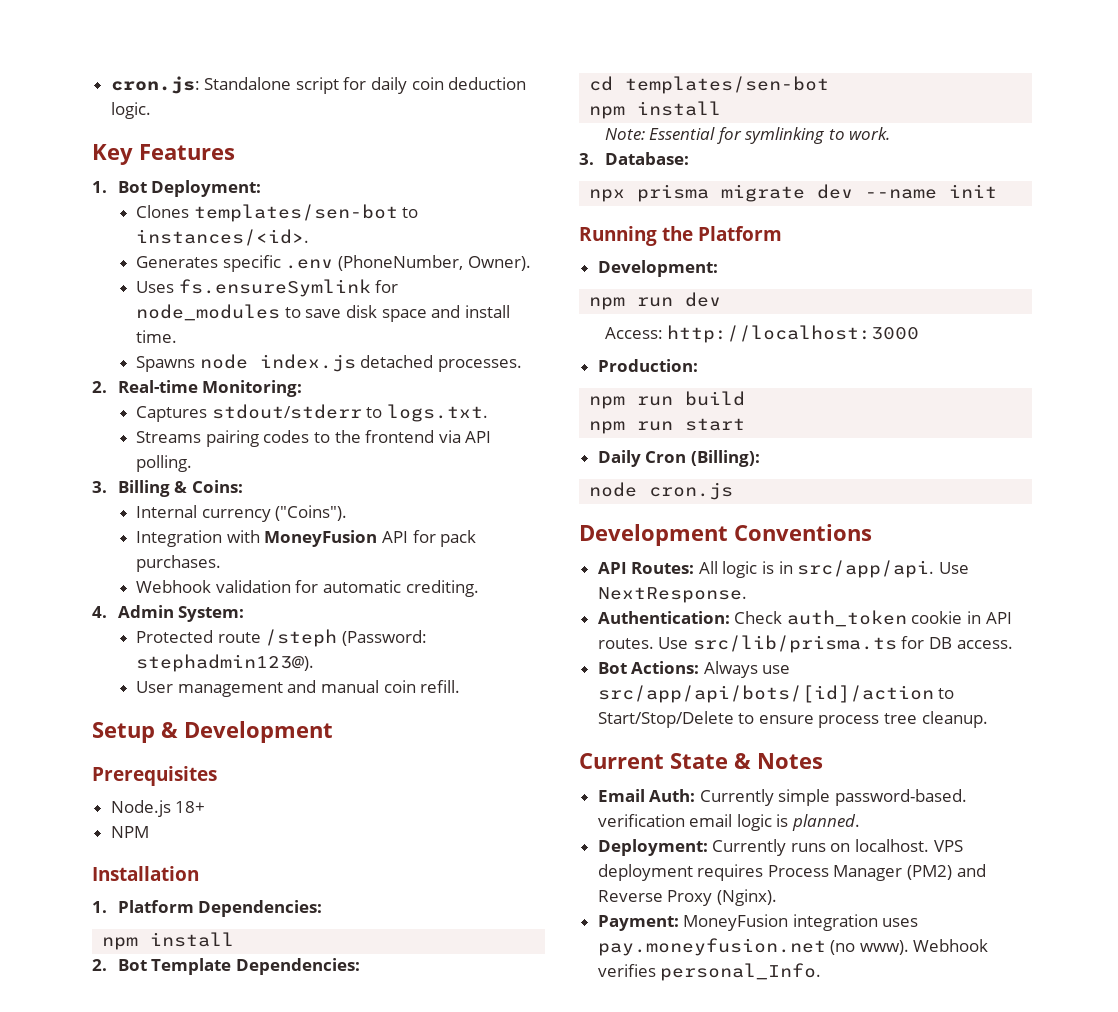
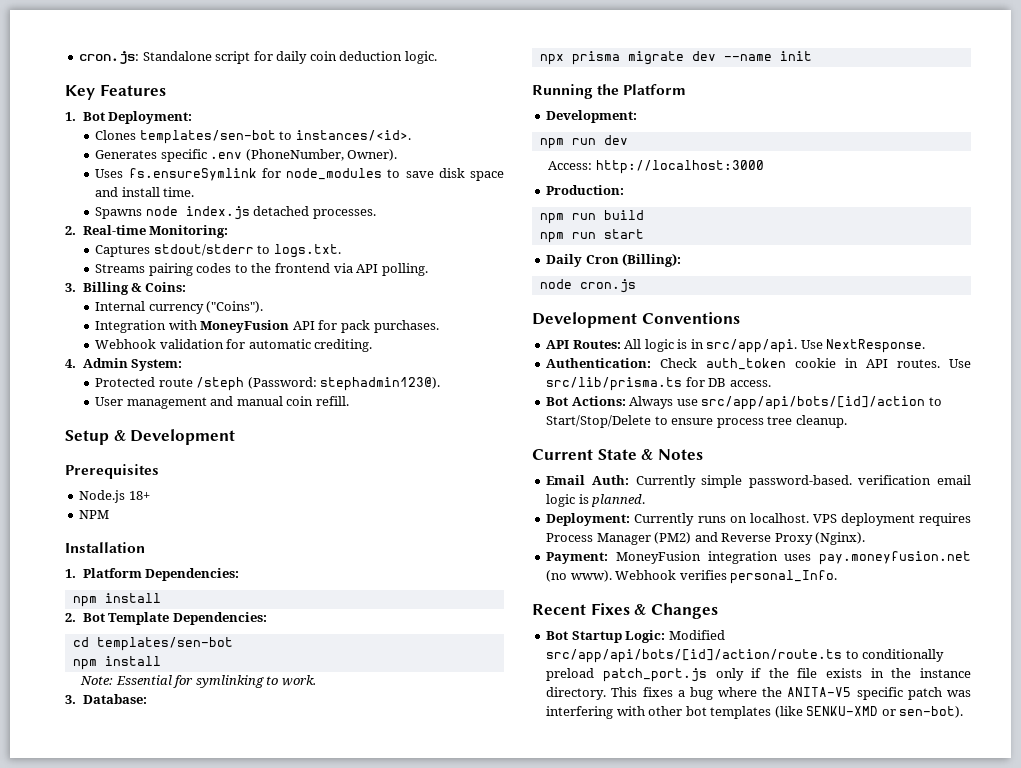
+ Recent Fixes & Changes
+ Bot Startup Logic: Modified src/app/api/bots/[id]/action/route.ts to conditionally preload patch_port.js only if the file exists in the instance directory. This fixes a bug where the ANITA-V5 specific patch was interfering with other bot templates (like SENKU-XMD or sen-bot).

